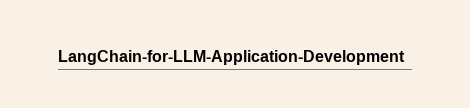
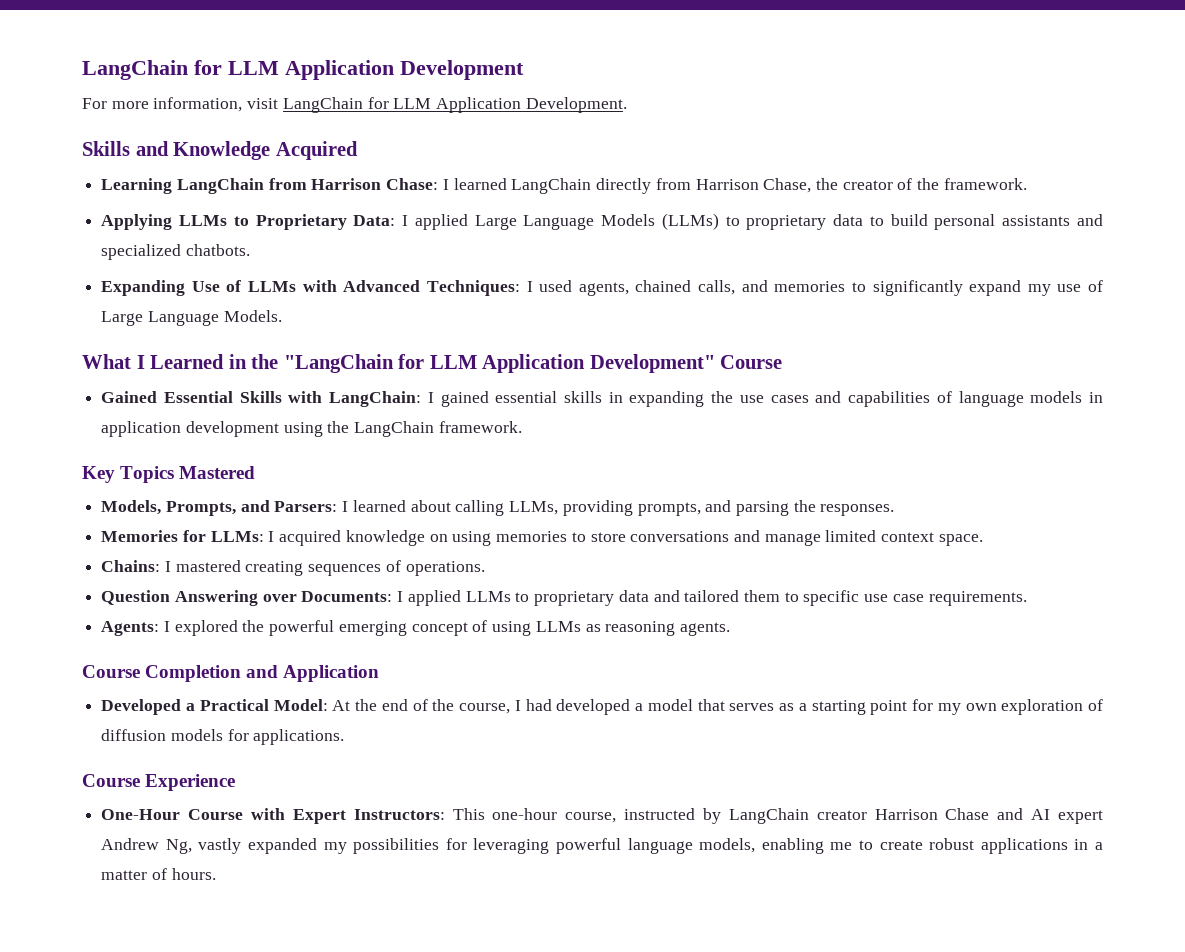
- LangChain-for-LLM-Application-Development
+ LangChain for LLM Application Development
+ For more information, visit LangChain for LLM Application Development.
+ Skills and Knowledge Acquired
+ Learning LangChain from Harrison Chase: I learned LangChain directly from Harrison Chase, the creator of the framework.
+ Applying LLMs to Proprietary Data: I applied Large Language Models (LLMs) to proprietary data to build personal assistants and specialized chatbots.
+ Expanding Use of LLMs with Advanced Techniques: I used agents, chained calls, and memories to significantly expand my use of Large Language Models.
+ What I Learned in the "LangChain for LLM Application Development" Course
+ Gained Essential Skills with LangChain: I gained essential skills in expanding the use cases and capabilities of language models in application development using the LangChain framework.
+ Key Topics Mastered
+ Models, Prompts, and Parsers: I learned about calling LLMs, providing prompts, and parsing the responses.
+ Memories for LLMs: I acquired knowledge on using memories to store conversations and manage limited context space.
+ Chains: I mastered creating sequences of operations.
+ Question Answering over Documents: I applied LLMs to proprietary data and tailored them to specific use case requirements.
+ Agents: I explored the powerful emerging concept of using LLMs as reasoning agents.
+ Course Completion and Application
+ Developed a Practical Model: At the end of the course, I had developed a model that serves as a starting point for my own exploration of diffusion models for applications.
+ Course Experience
+ One-Hour Course with Expert Instructors: This one-hour course, instructed by LangChain creator Harrison Chase and AI expert Andrew Ng, vastly expanded my possibilities for leveraging powerful language models, enabling me to create robust applications in a matter of hours.

